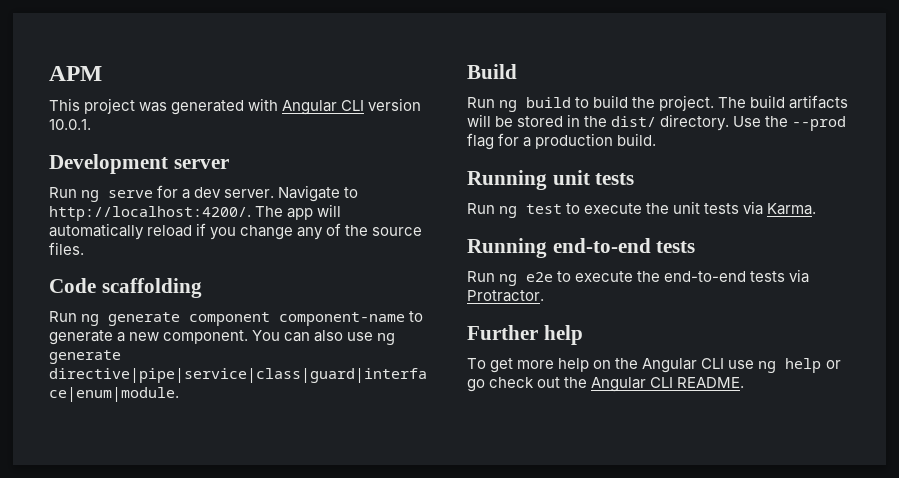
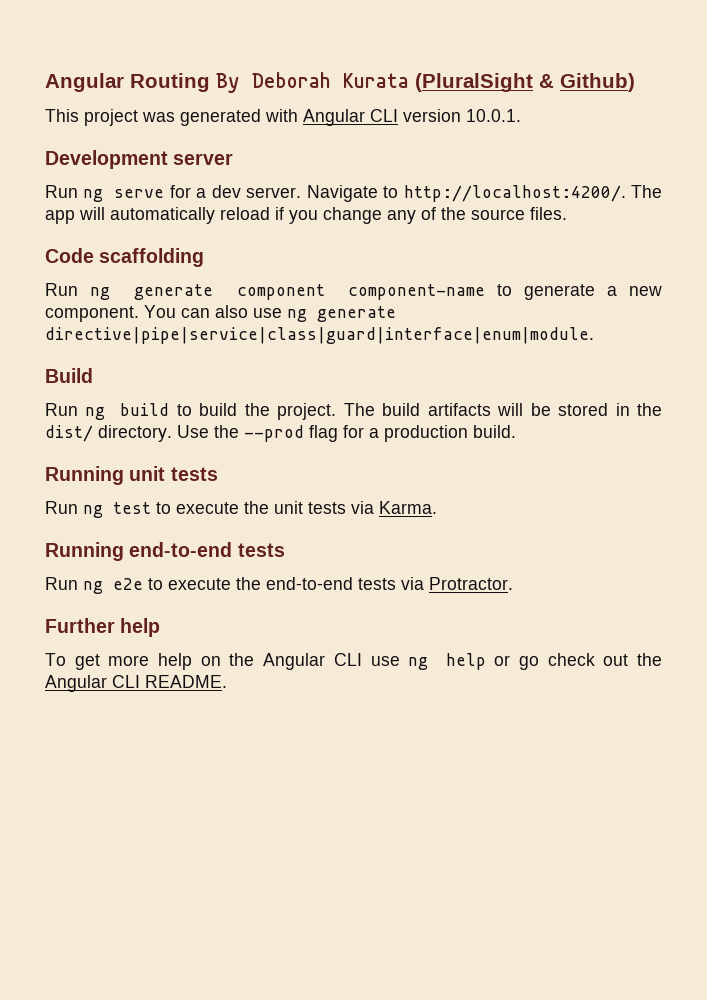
- APM
+ Angular Routing By Deborah Kurata (PluralSight & Github)

